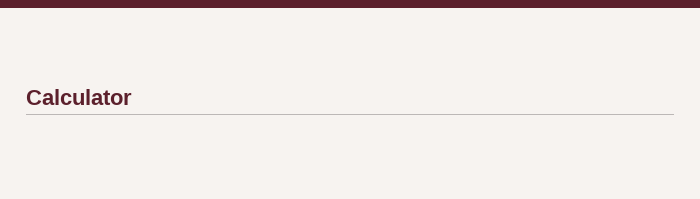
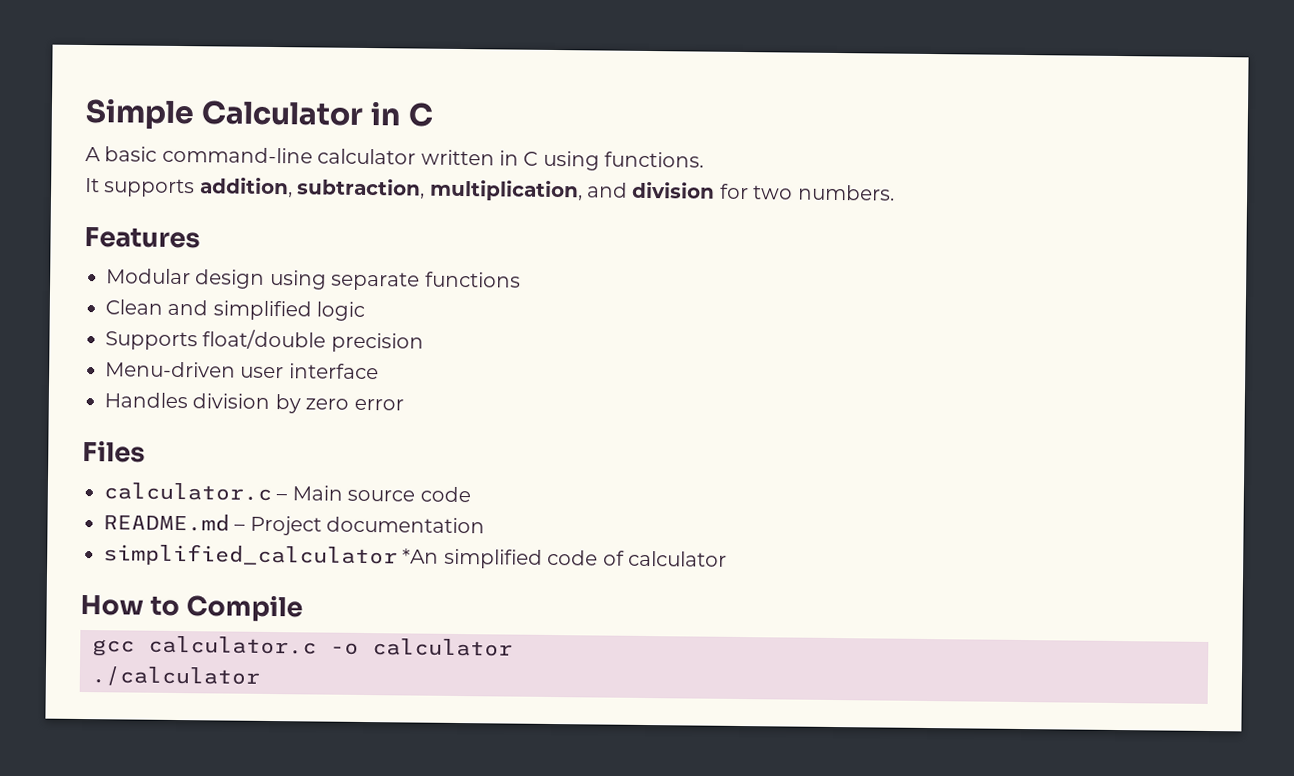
- Calculator
+ Simple Calculator in C
+ A basic command-line calculator written in C using functions.
+ It supports addition, subtraction, multiplication, and division for two numbers.
+ Features
+ Modular design using separate functions
+ Clean and simplified logic
+ Supports float/double precision
+ Menu-driven user interface
+ Handles division by zero error
+ Files
+ calculator.c – Main source code
+ README.md – Project documentation
+ simplified_calculator *An simplified code of calculator
+ How to Compile
+ gcc calculator.c -o calculator
+ ./calculator

